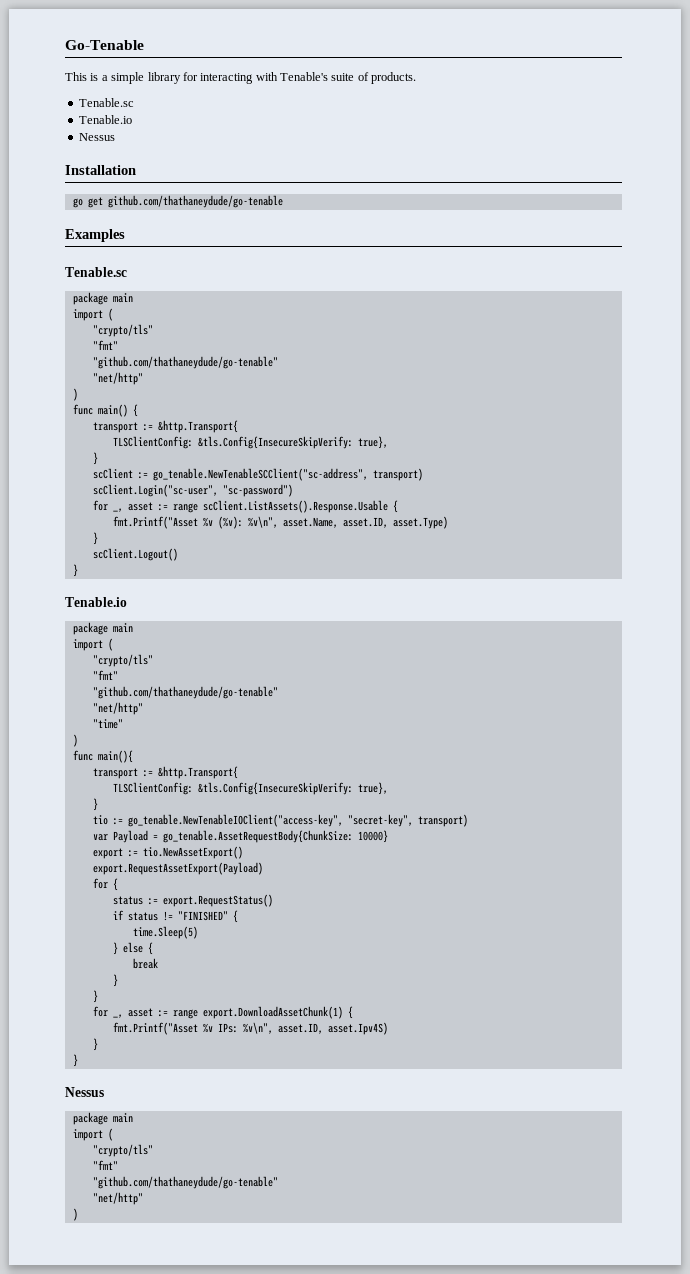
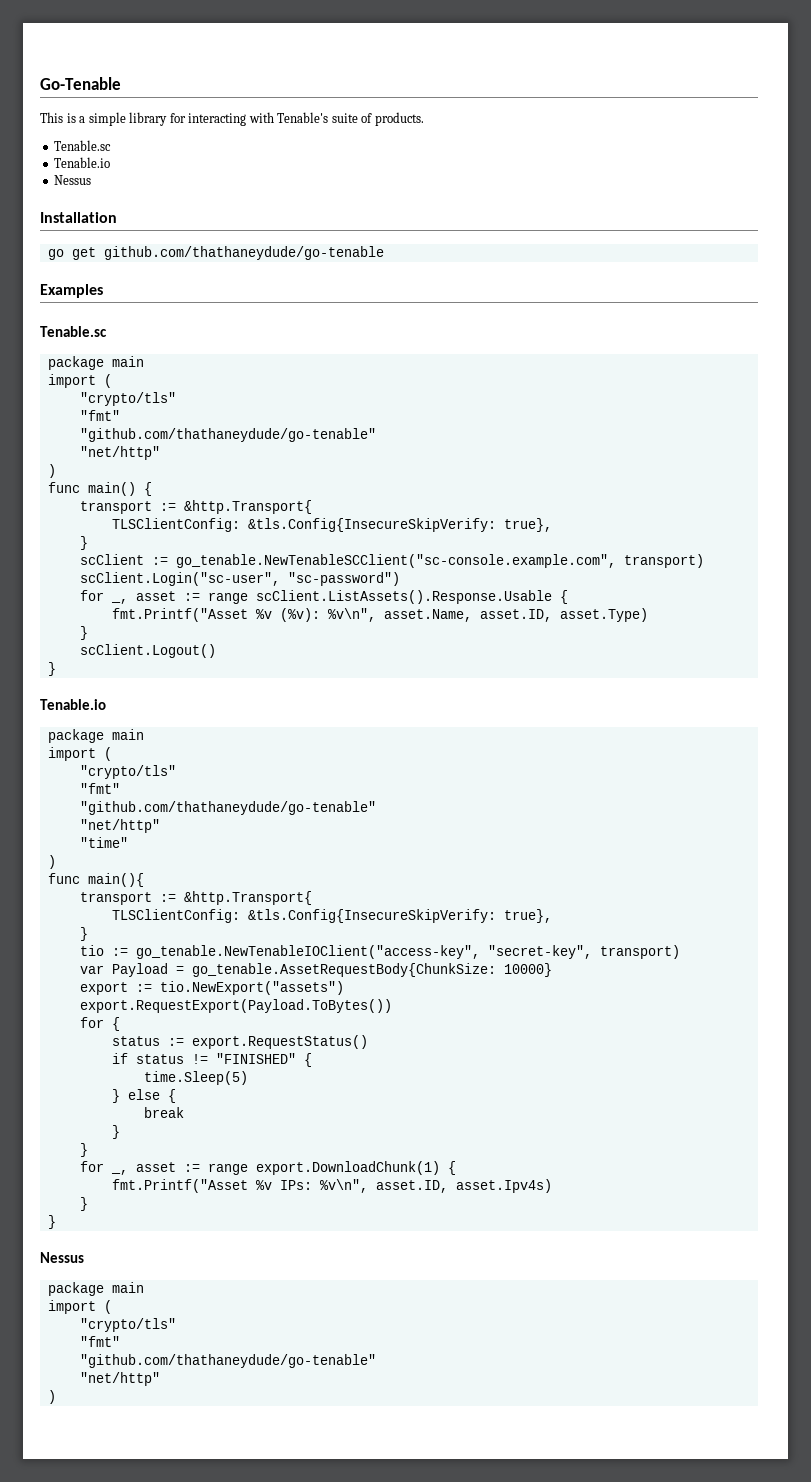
- scClient := go_tenable.NewTenableSCClient("sc-address", transport)
+ scClient := go_tenable.NewTenableSCClient("sc-console.example.com", transport)
- export := tio.NewAssetExport()
- export.RequestAssetExport(Payload)
+ export := tio.NewExport("assets")
+ export.RequestExport(Payload.ToBytes())
- for _, asset := range export.DownloadAssetChunk(1) {
+ for _, asset := range export.DownloadChunk(1) {
- fmt.Printf("Asset %v IPs: %v\n", asset.ID, asset.Ipv4S)
+ fmt.Printf("Asset %v IPs: %v\n", asset.ID, asset.Ipv4s)

